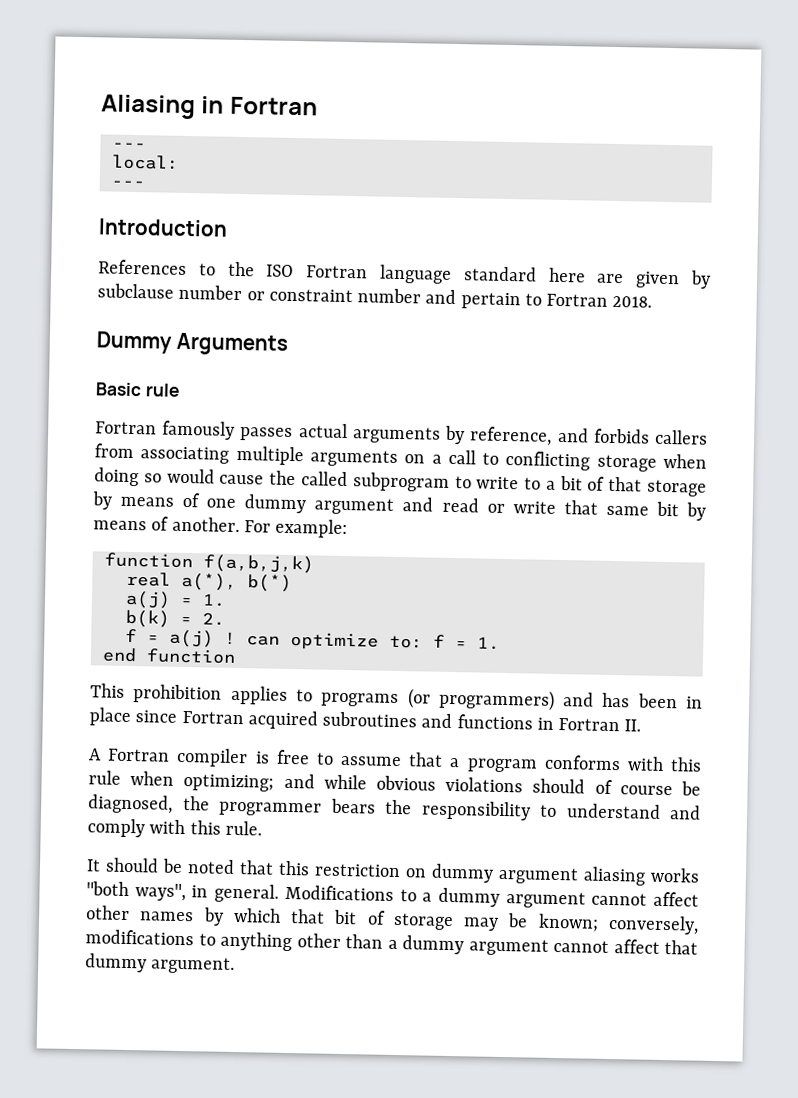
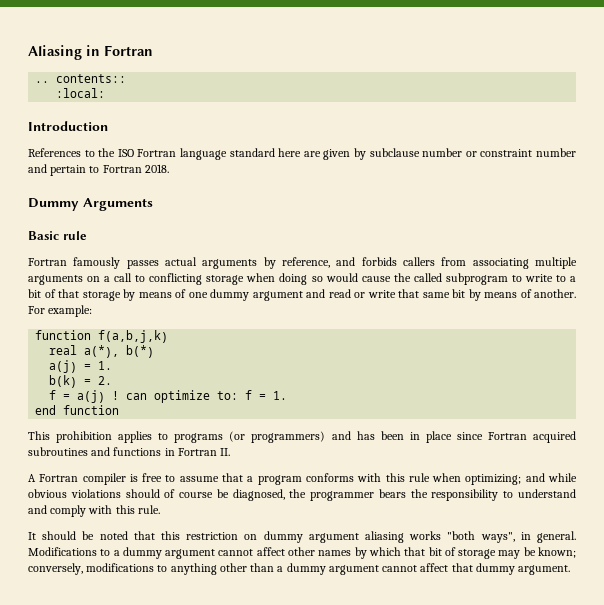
  Aliasing in Fortran
- ---
- local:
- ---
+ .. contents::
+ :local:

